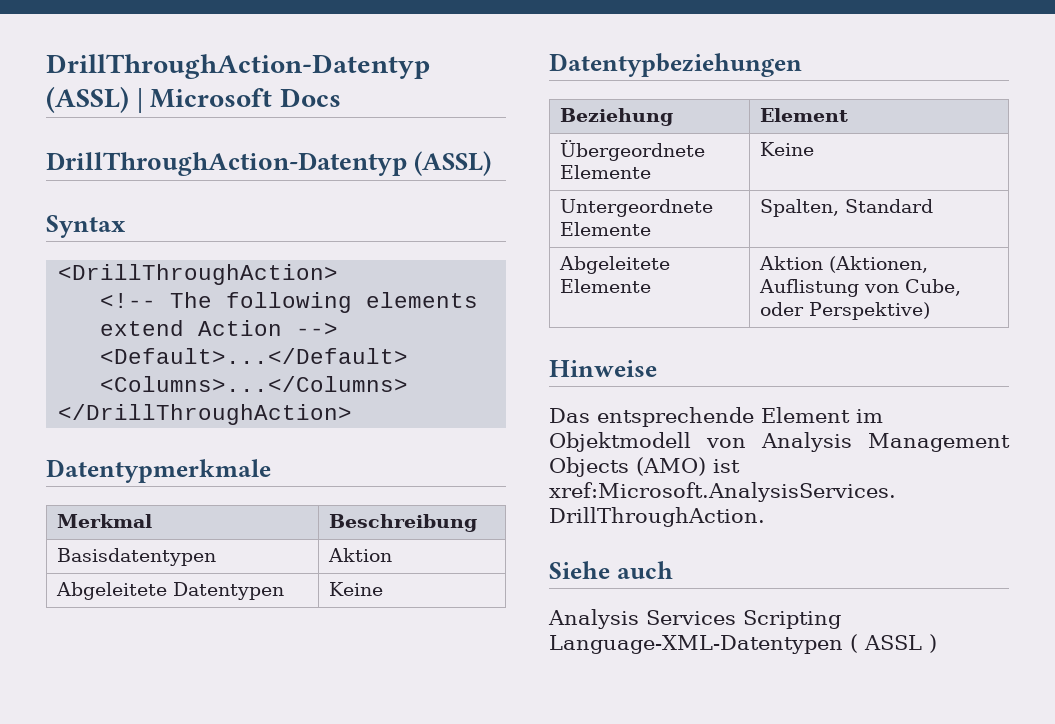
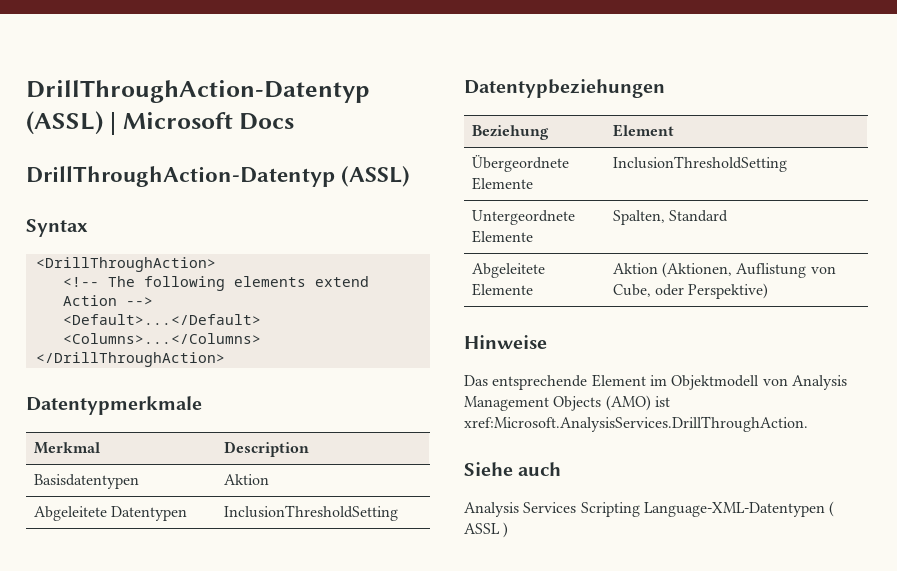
- Merkmal | Beschreibung
+ Merkmal | Description
- Abgeleitete Datentypen | Keine
+ Abgeleitete Datentypen | InclusionThresholdSetting
- Übergeordnete Elemente | Keine
+ Übergeordnete Elemente | InclusionThresholdSetting

